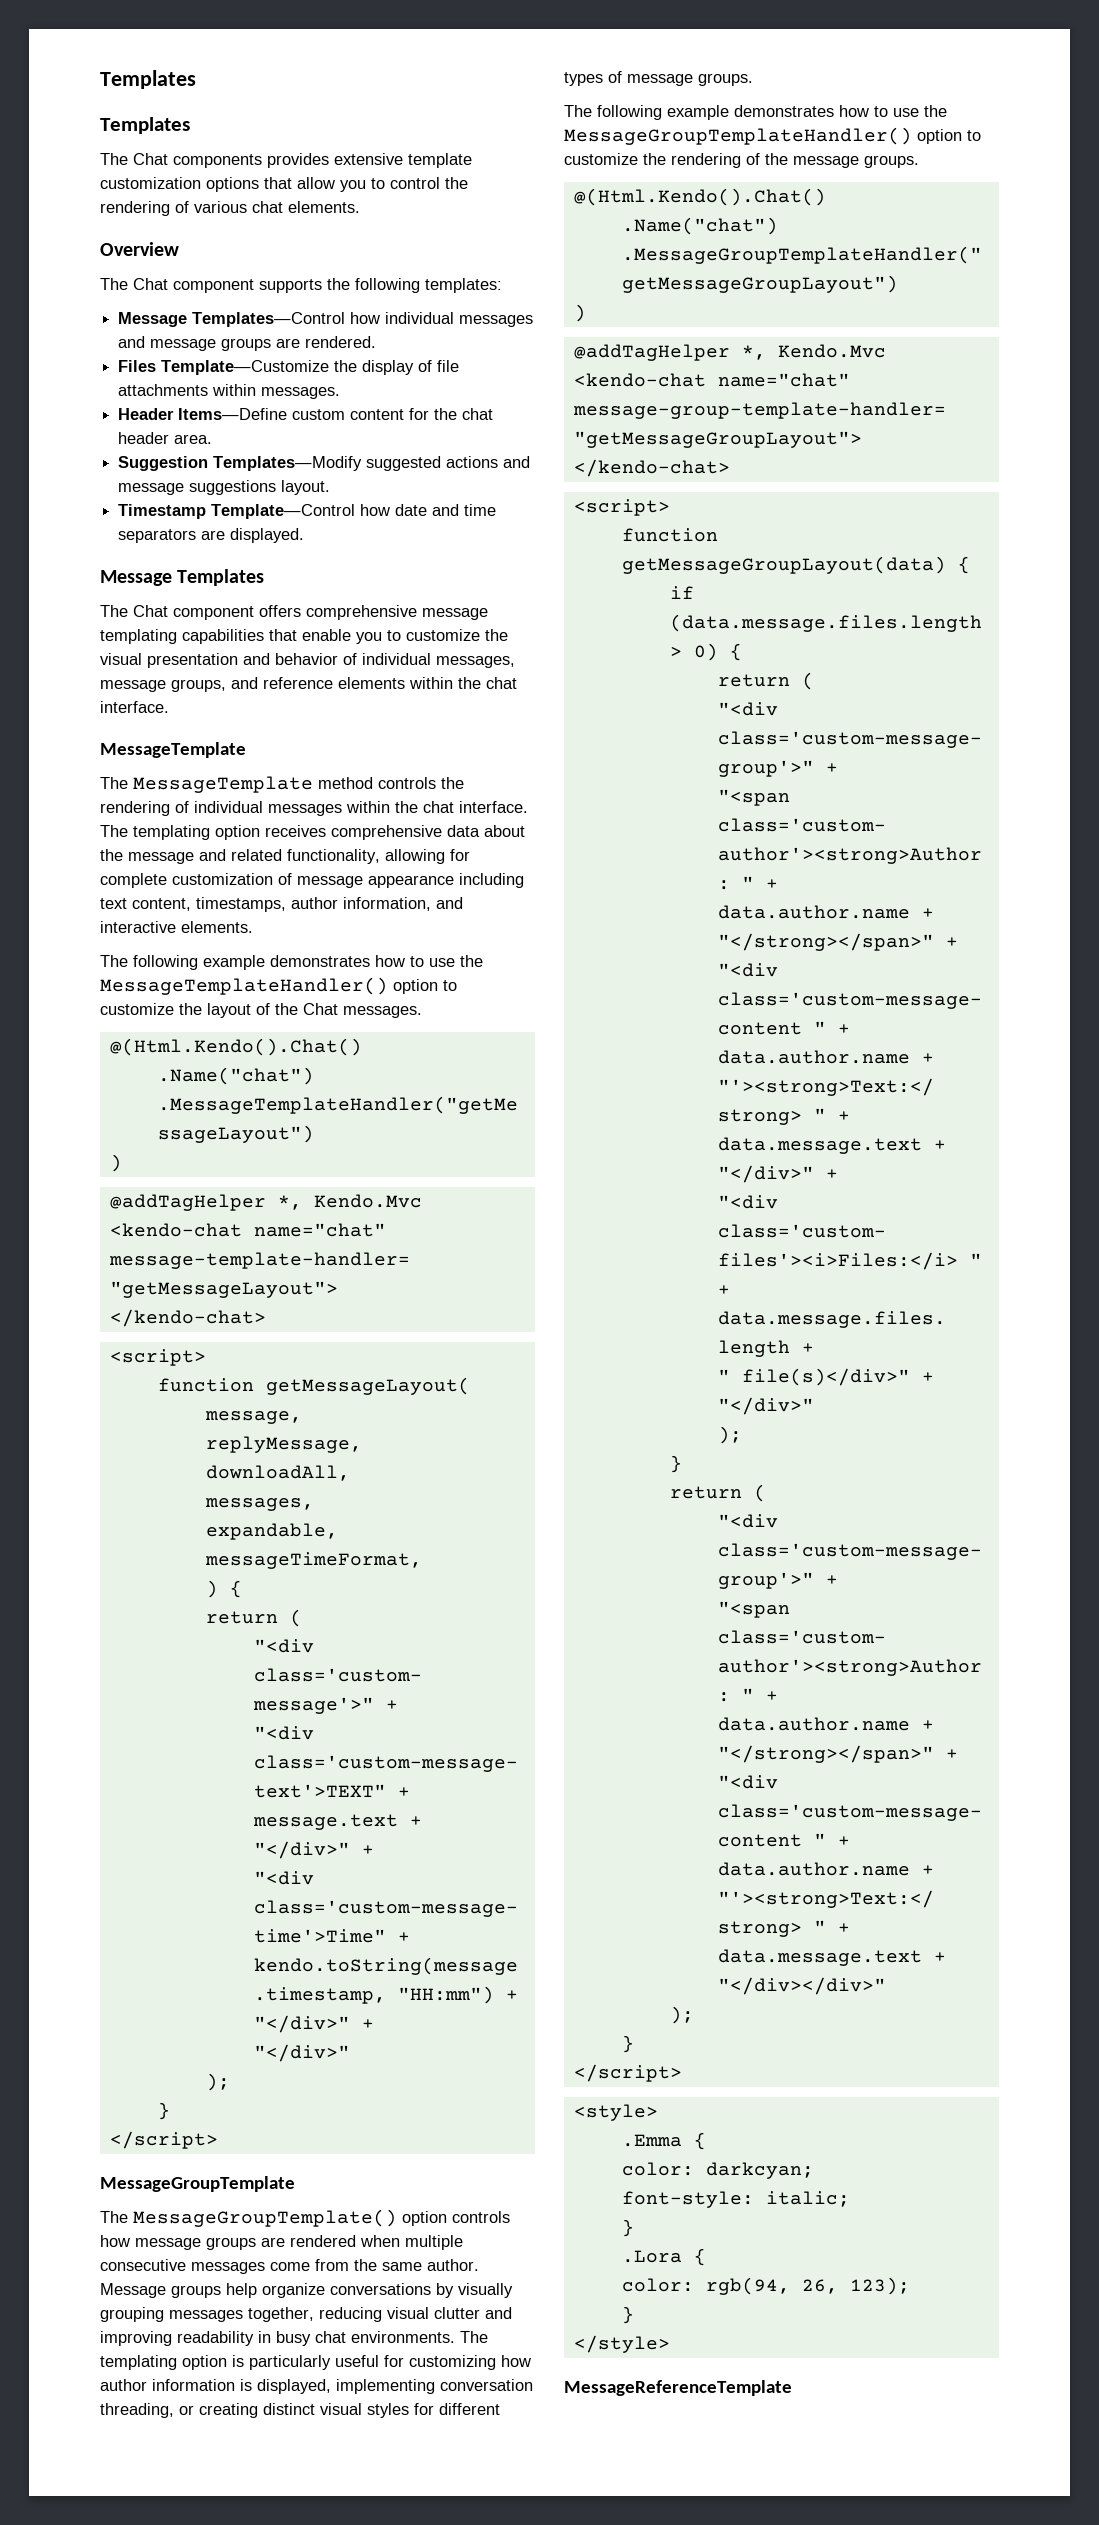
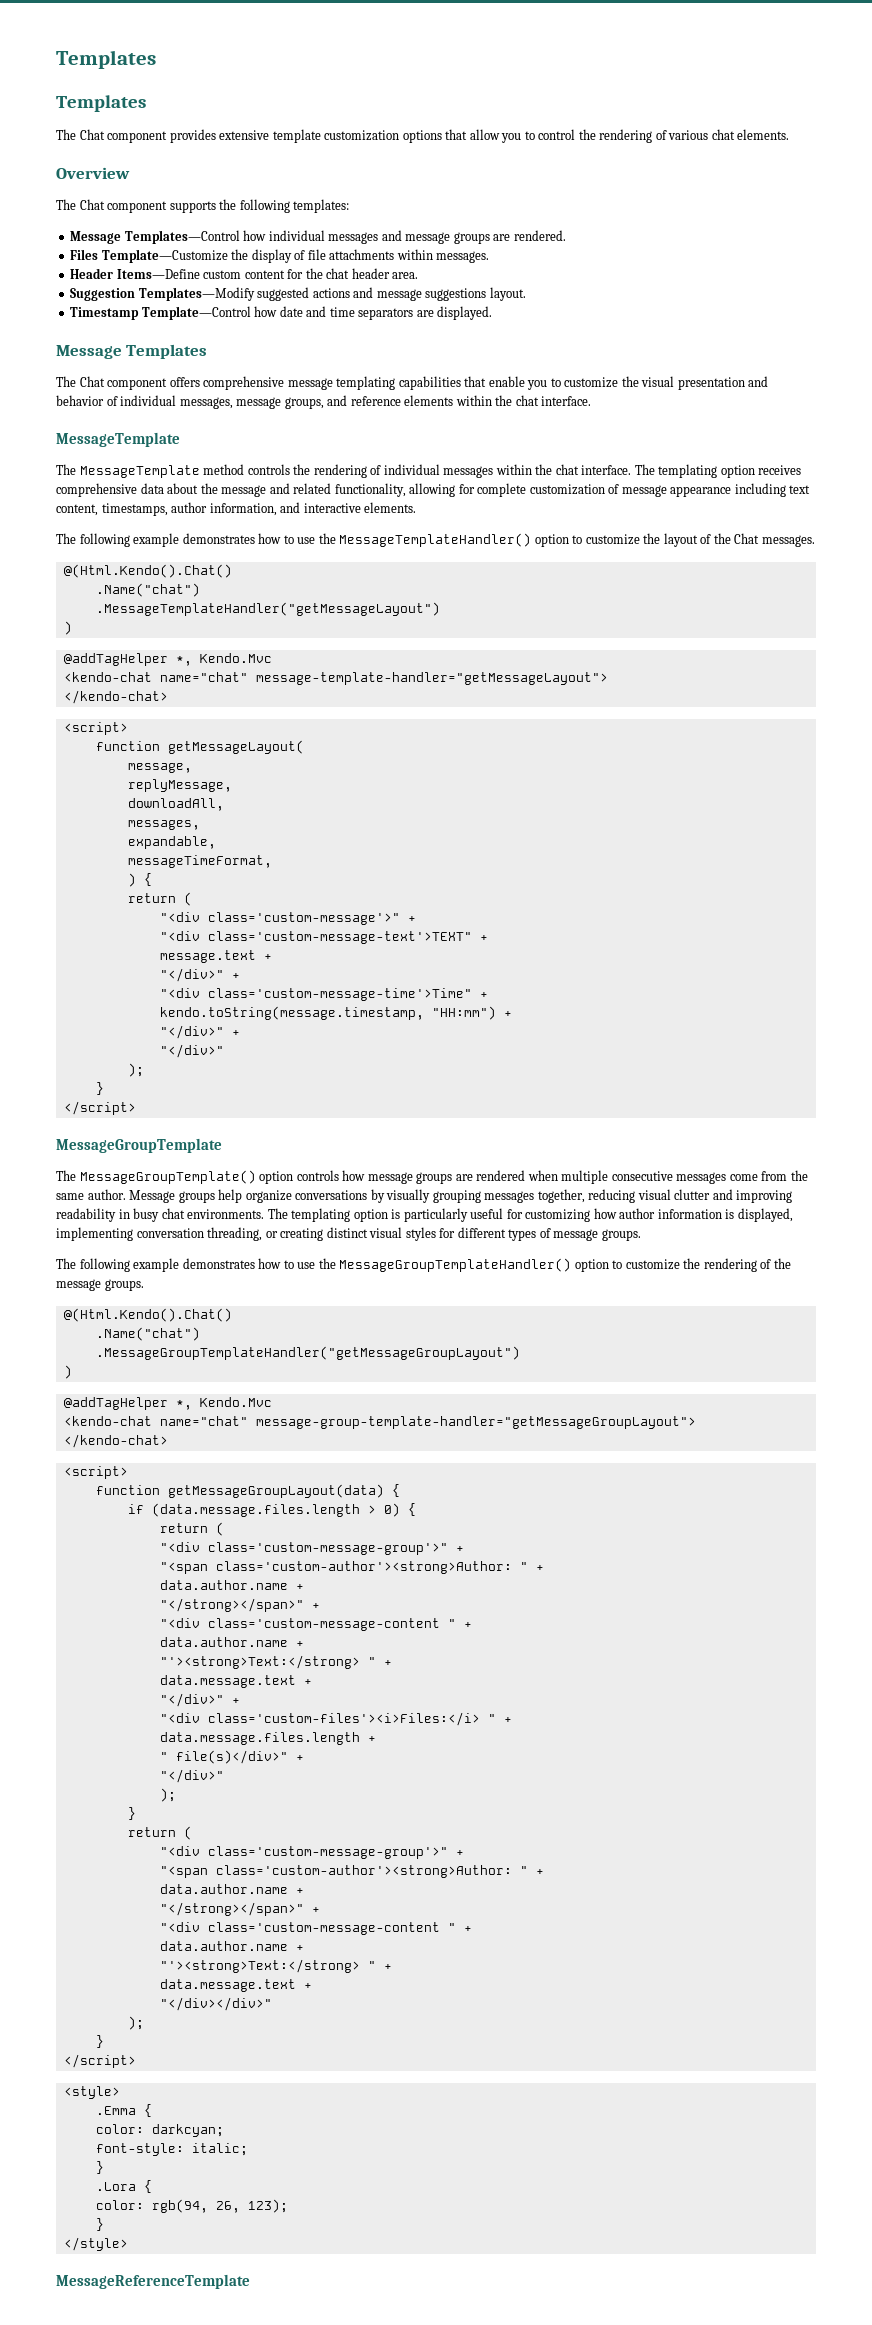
- The Chat components provides extensive template customization options that allow you to control the rendering of various chat elements.
+ The Chat component provides extensive template customization options that allow you to control the rendering of various chat elements.

